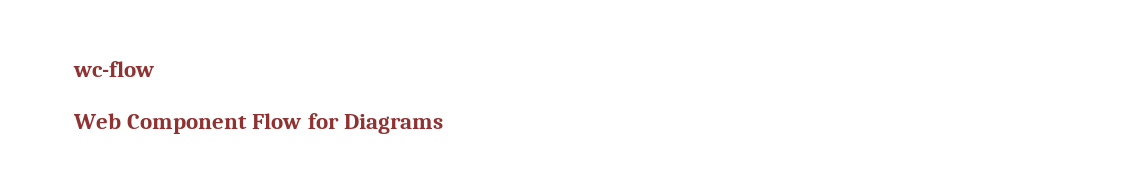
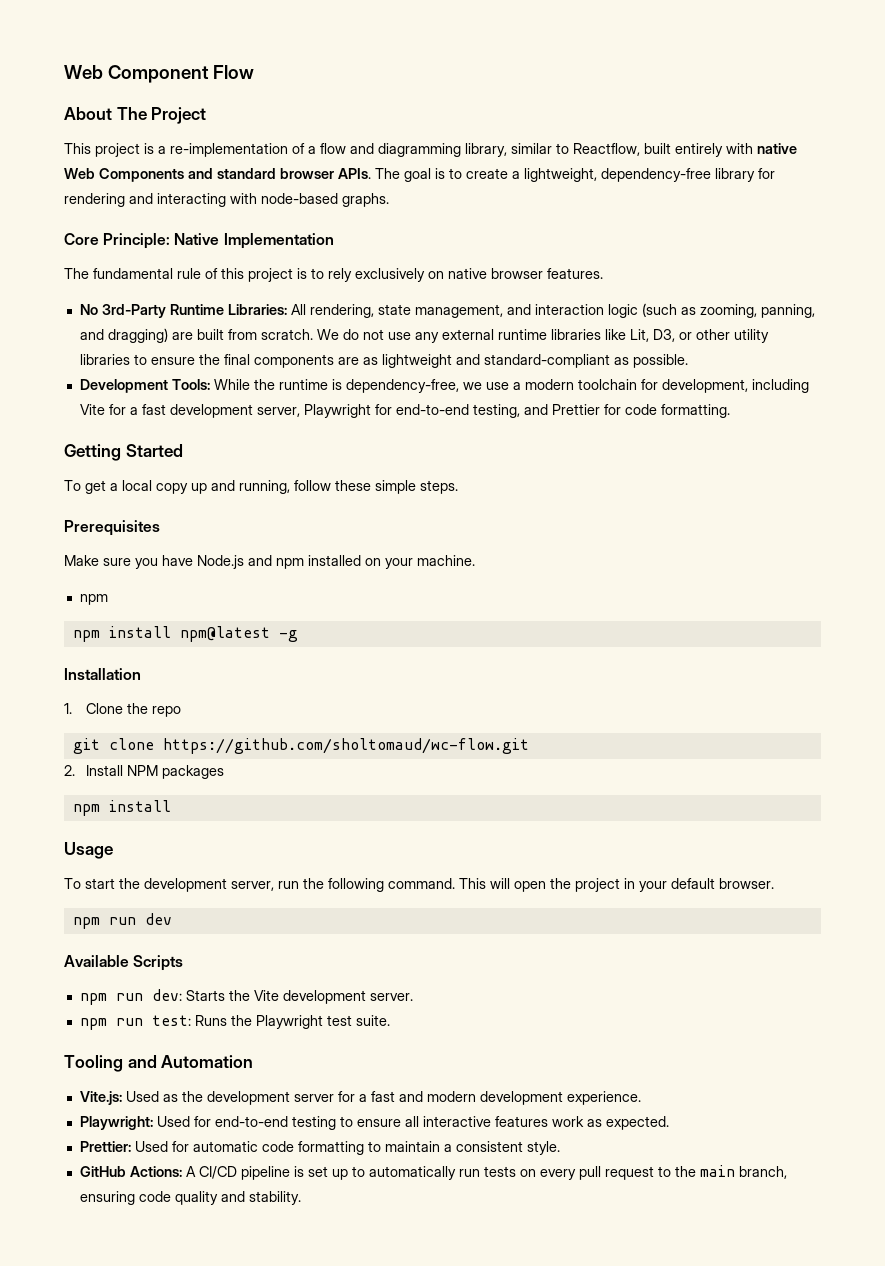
- wc-flow
- Web Component Flow for Diagrams
+ Web Component Flow
+ About The Project
+ This project is a re-implementation of a flow and diagramming library, similar to Reactflow, built entirely with native Web Components and standard browser APIs. The goal is to create a lightweight, dependency-free library for rendering and interacting with node-based graphs.
+ Core Principle: Native Implementation
+ The fundamental rule of this project is to rely exclusively on native browser features.
+ No 3rd-Party Runtime Libraries: All rendering, state management, and interaction logic (such as zooming, panning, and dragging) are built from scratch. We do not use any external runtime libraries like Lit, D3, or other utility libraries to ensure the final components are as lightweight and standard-compliant as possible.
+ Development Tools: While the runtime is dependency-free, we use a modern toolchain for development, including Vite for a fast development server, Playwright for end-to-end testing, and Prettier for code formatting.
+ Getting Started
+ To get a local copy up and running, follow these simple steps.
+ Prerequisites
+ Make sure you have Node.js and npm installed on your machine.
+ npm
+ npm install npm@latest -g
+ Installation
+ 1. Clone the repo
+ git clone https://github.com/sholtomaud/wc-flow.git
+ 2. Install NPM packages
+ npm install
+ Usage
+ To start the development server, run the following command. This will open the project in your default browser.
+ npm run dev
+ Available Scripts
+ npm run dev: Starts the Vite development server.
+ npm run test: Runs the Playwright test suite.
+ Tooling and Automation
+ Vite.js: Used as the development server for a fast and modern development experience.
+ Playwright: Used for end-to-end testing to ensure all interactive features work as expected.
+ Prettier: Used for automatic code formatting to maintain a consistent style.
+ GitHub Actions: A CI/CD pipeline is set up to automatically run tests on every pull request to the main branch, ensuring code quality and stability.

